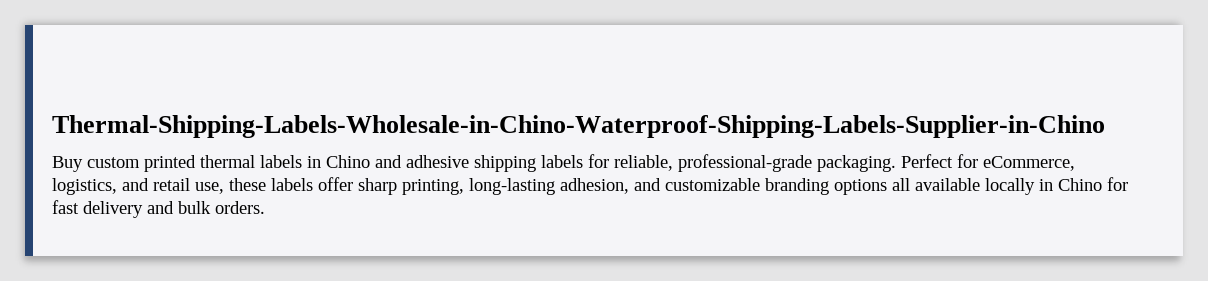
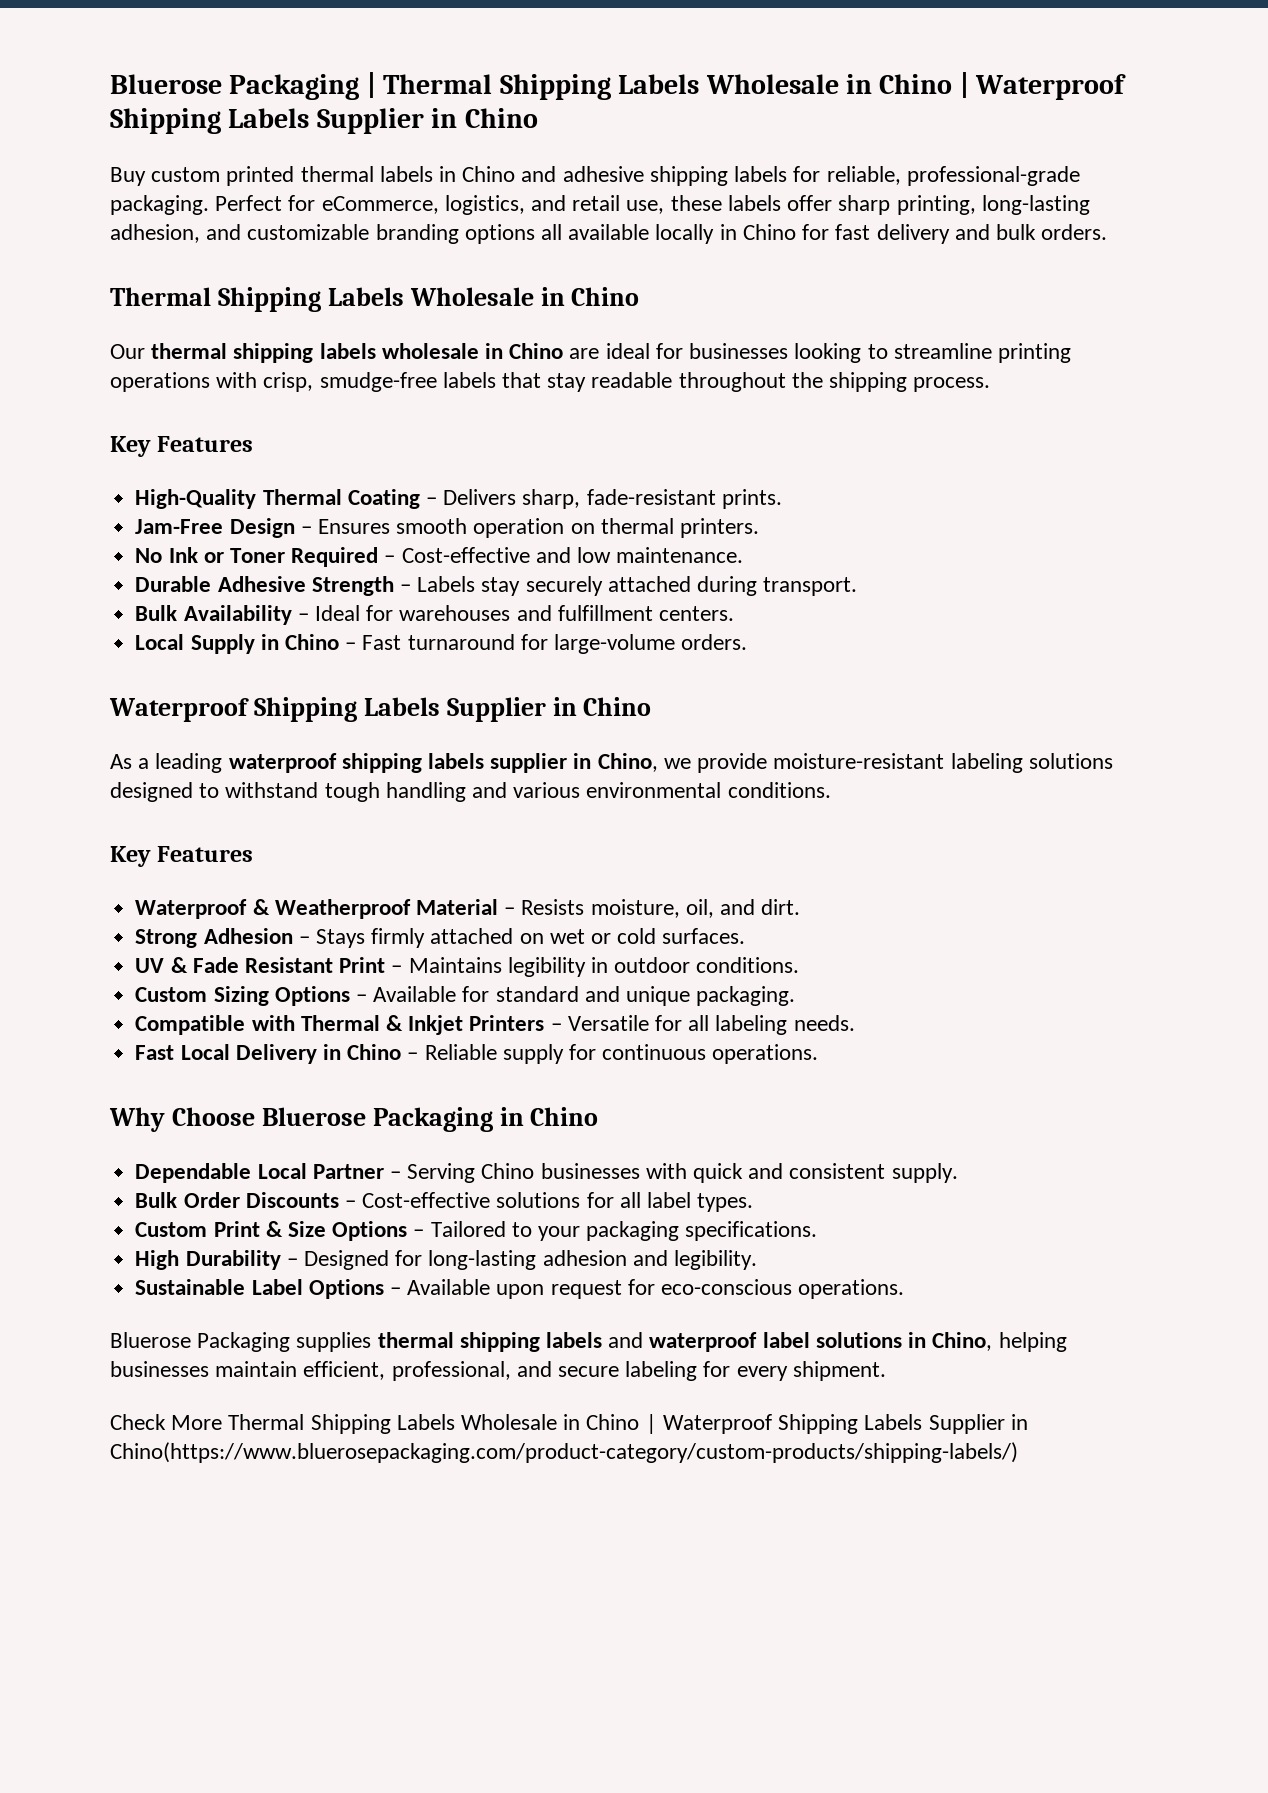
- Thermal-Shipping-Labels-Wholesale-in-Chino-Waterproof-Shipping-Labels-Supplier-in-Chino
+ Bluerose Packaging | Thermal Shipping Labels Wholesale in Chino | Waterproof Shipping Labels Supplier in Chino
  Perfect for eCommerce, logistics, and retail use, these labels offer sharp printing, long-lasting adhesion, and customizable branding options all available locally in Chino for fast delivery and bulk orders.
+ Thermal Shipping Labels Wholesale in Chino
+ Our thermal shipping labels wholesale in Chino are ideal for businesses looking to streamline printing operations with crisp, smudge-free labels that stay readable throughout the shipping process.
+ Key Features
+ High-Quality Thermal Coating – Delivers sharp, fade-resistant prints.
+ Jam-Free Design – Ensures smooth operation on thermal printers.
+ No Ink or Toner Required – Cost-effective and low maintenance.
+ Durable Adhesive Strength – Labels stay securely attached during transport.
+ Bulk Availability – Ideal for warehouses and fulfillment centers.
+ Local Supply in Chino – Fast turnaround for large-volume orders.
+ Waterproof Shipping Labels Supplier in Chino
+ As a leading waterproof shipping labels supplier in Chino, we provide moisture-resistant labeling solutions designed to withstand tough handling and various environmental conditions.
+ Key Features
+ Waterproof & Weatherproof Material – Resists moisture, oil, and dirt.
+ Strong Adhesion – Stays firmly attached on wet or cold surfaces.
+ UV & Fade Resistant Print – Maintains legibility in outdoor conditions.
+ Custom Sizing Options – Available for standard and unique packaging.
+ Compatible with Thermal & Inkjet Printers – Versatile for all labeling needs.
+ Fast Local Delivery in Chino – Reliable supply for continuous operations.
+ Why Choose Bluerose Packaging in Chino
+ Dependable Local Partner – Serving Chino businesses with quick and consistent supply.
+ Bulk Order Discounts – Cost-effective solutions for all label types.
+ Custom Print & Size Options – Tailored to your packaging specifications.
+ High Durability – Designed for long-lasting adhesion and legibility.
+ Sustainable Label Options – Available upon request for eco-conscious operations.
+ Bluerose Packaging supplies thermal shipping labels and waterproof label solutions in Chino, helping businesses maintain efficient, professional, and secure labeling for every shipment.
+ Check More Thermal Shipping Labels Wholesale in Chino | Waterproof Shipping Labels Supplier in Chino(https://www.bluerosepackaging.com/product-category/custom-products/shipping-labels/)

